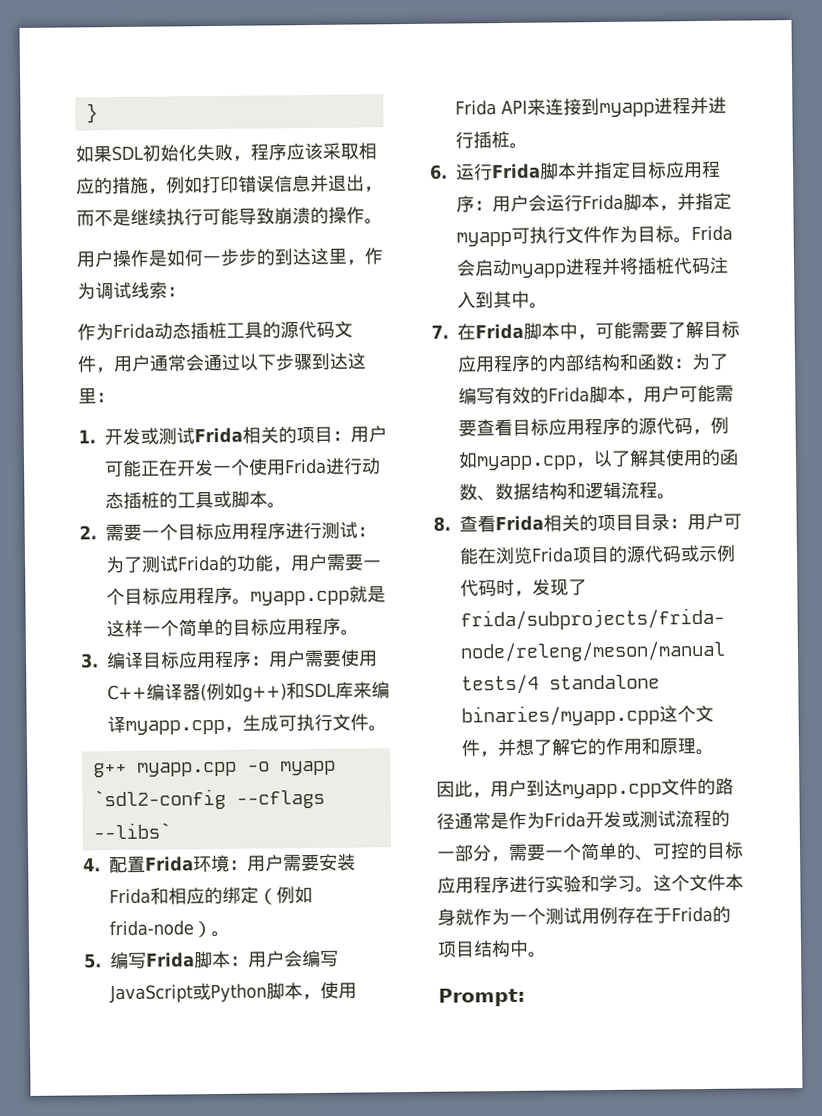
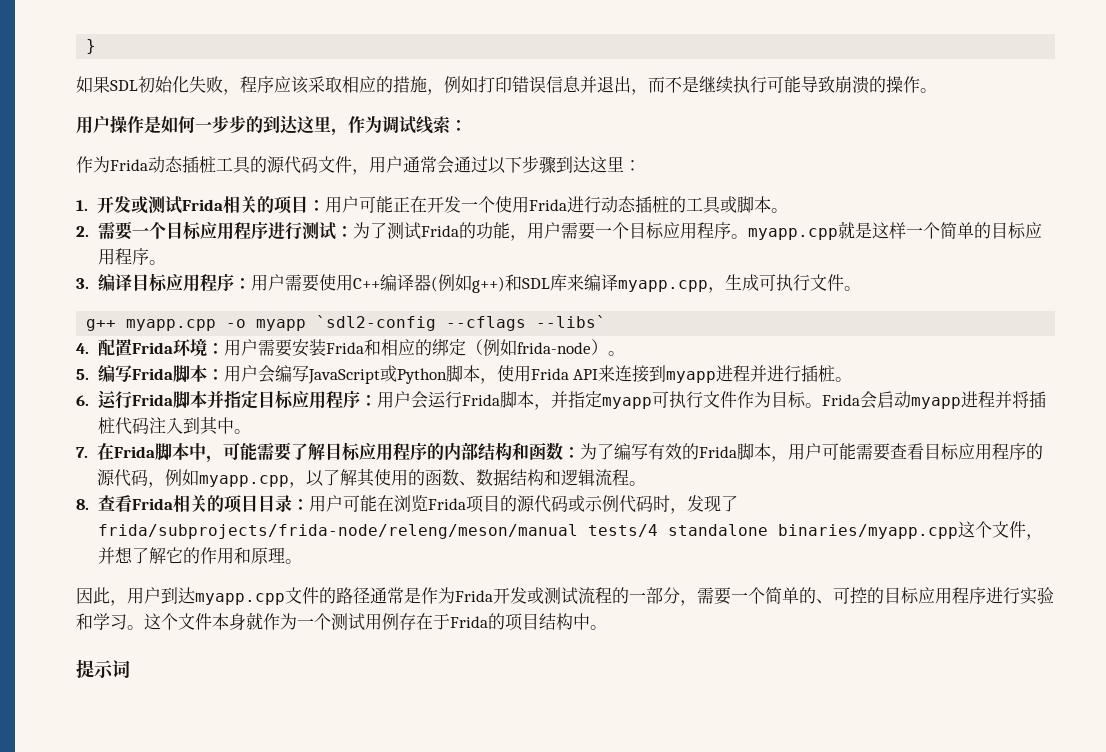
- Prompt:
+ 提示词

